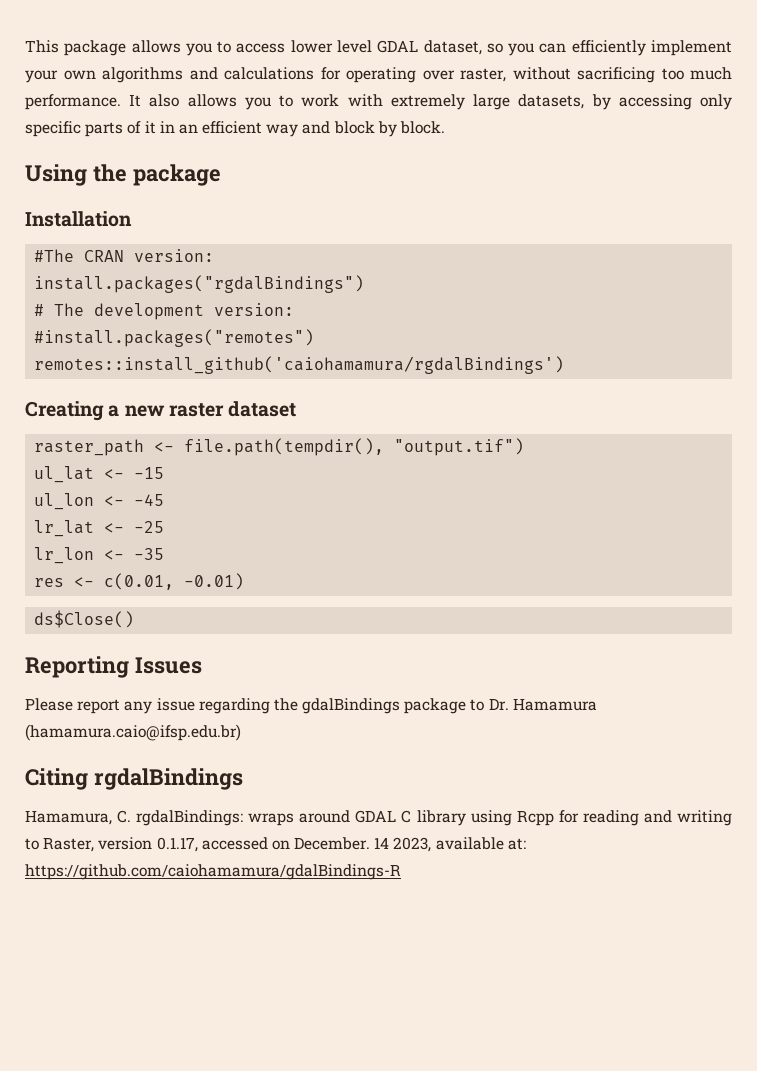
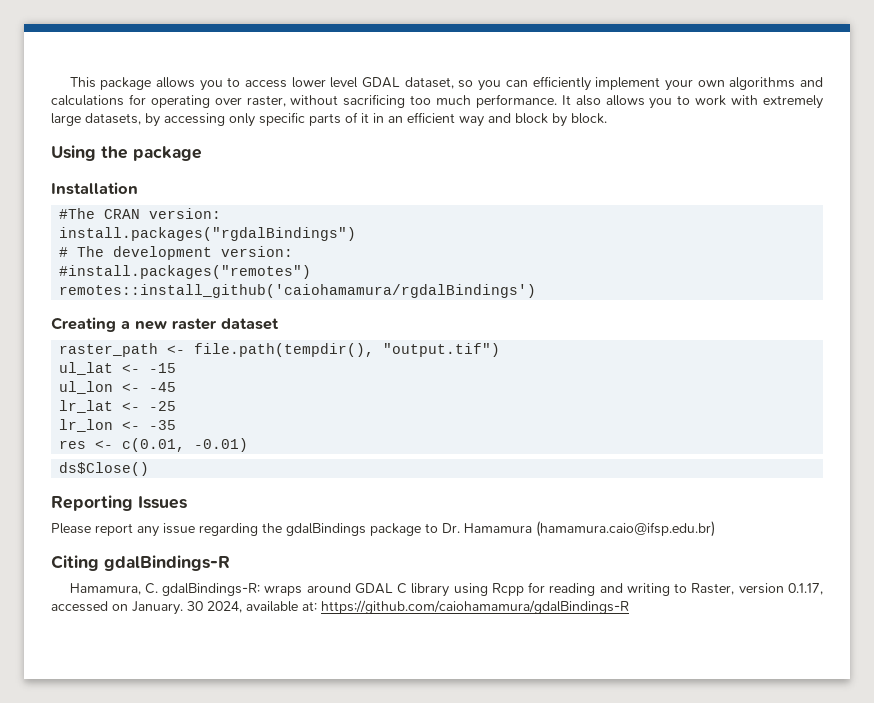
- Citing rgdalBindings
+ Citing gdalBindings-R
- Hamamura, C. rgdalBindings: wraps around GDAL C library using Rcpp for reading and writing to Raster, version 0.1.17, accessed on December. 14 2023, available at: https://github.com/caiohamamura/gdalBindings-R
+ Hamamura, C. gdalBindings-R: wraps around GDAL C library using Rcpp for reading and writing to Raster, version 0.1.17, accessed on January. 30 2024, available at: https://github.com/caiohamamura/gdalBindings-R

